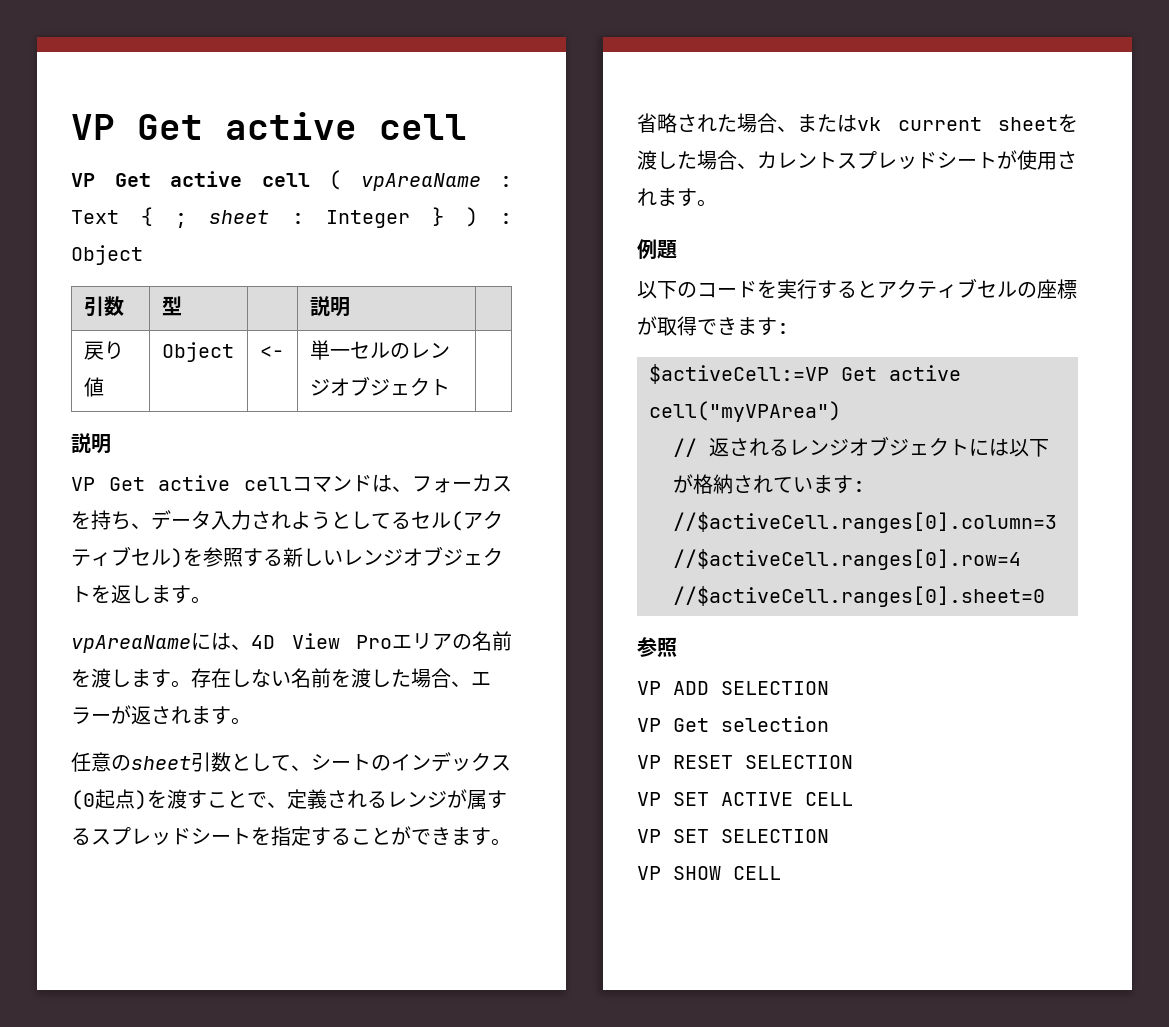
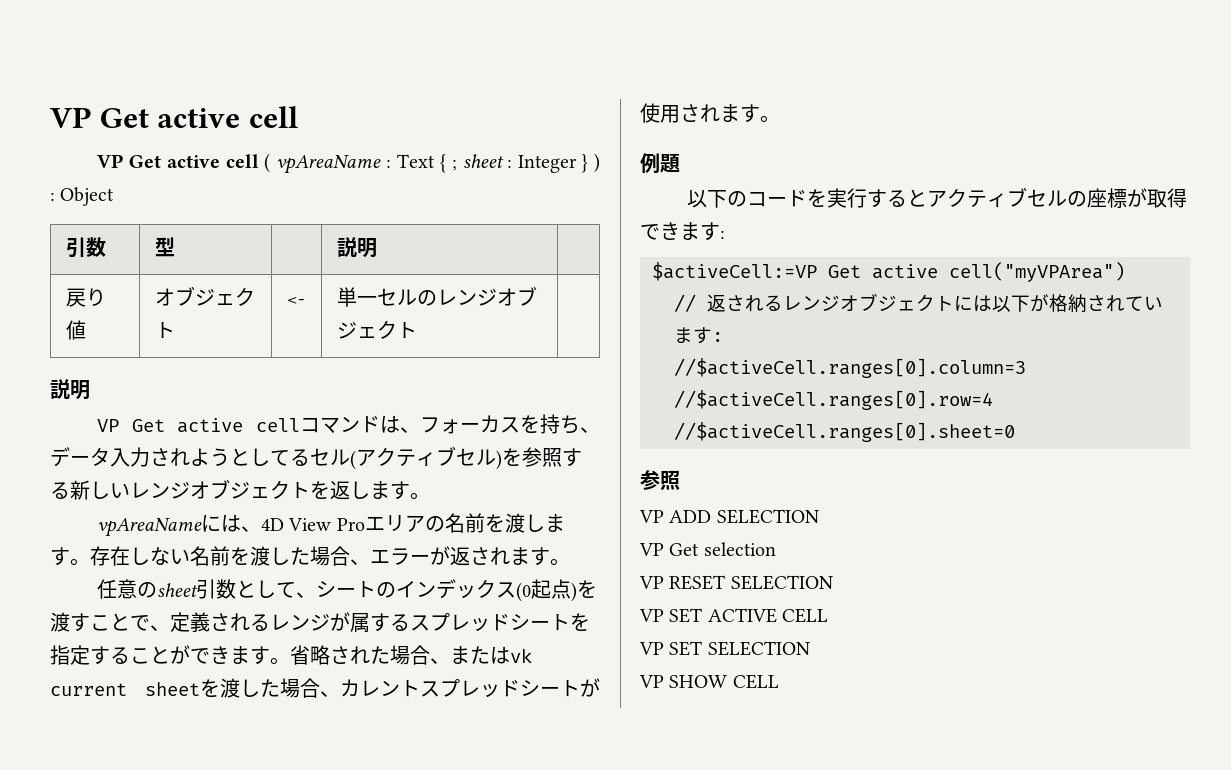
- 戻り値 | Object | <- | 単一セルのレンジオブジェクト |
+ 戻り値 | オブジェクト | <- | 単一セルのレンジオブジェクト |

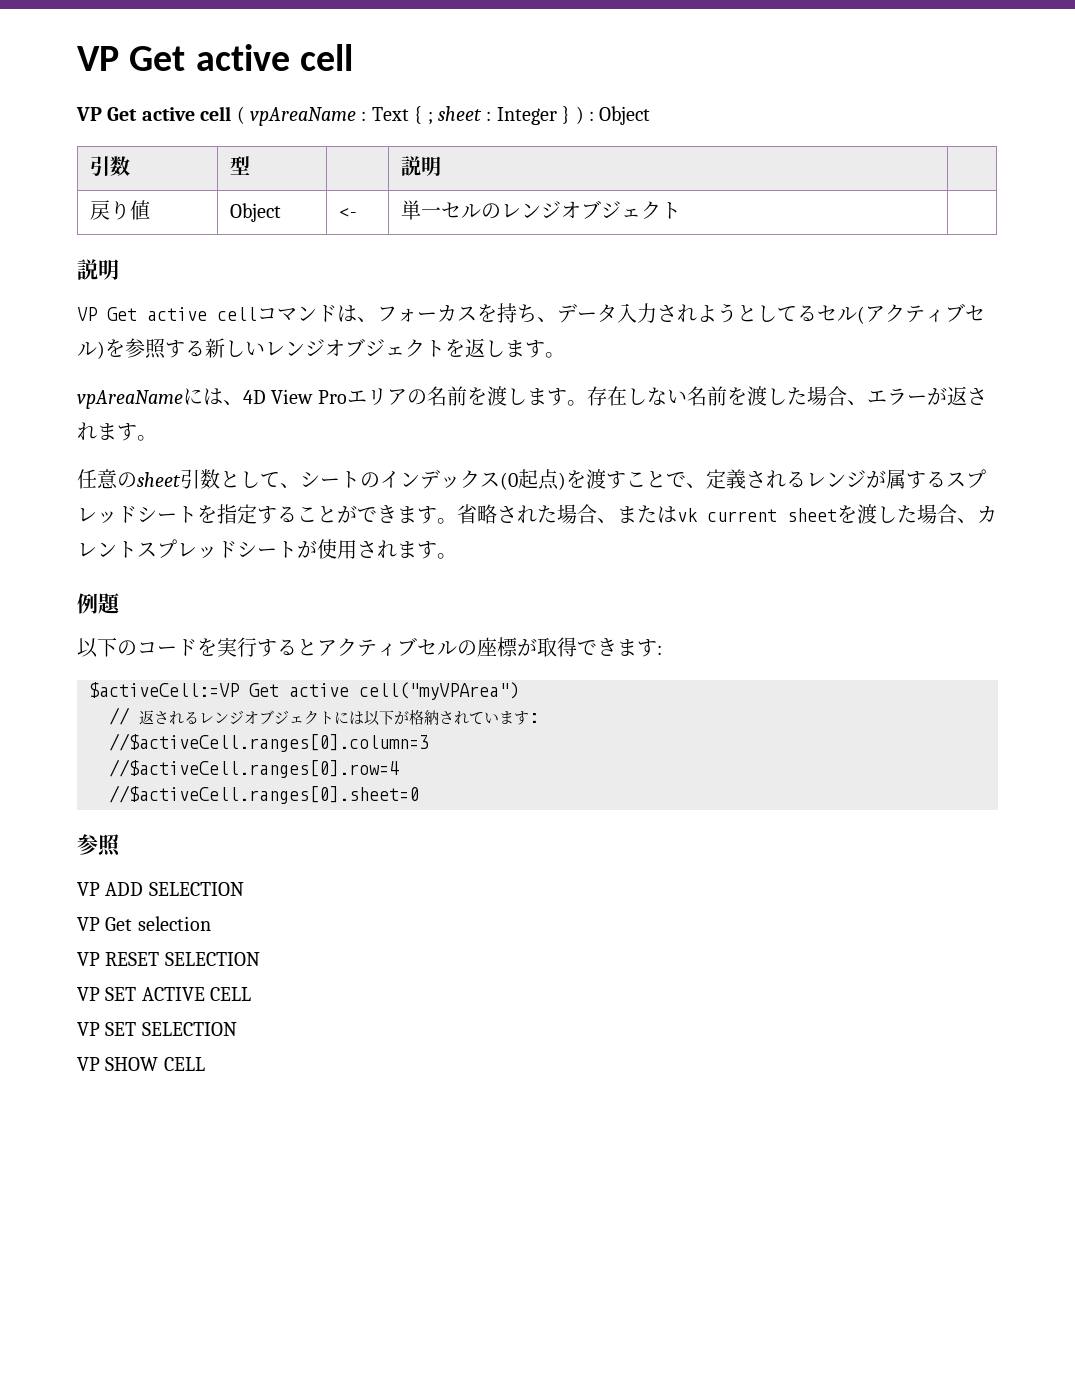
- 戻り値 | オブジェクト | <- | 単一セルのレンジオブジェクト |
+ 戻り値 | Object | <- | 単一セルのレンジオブジェクト |

